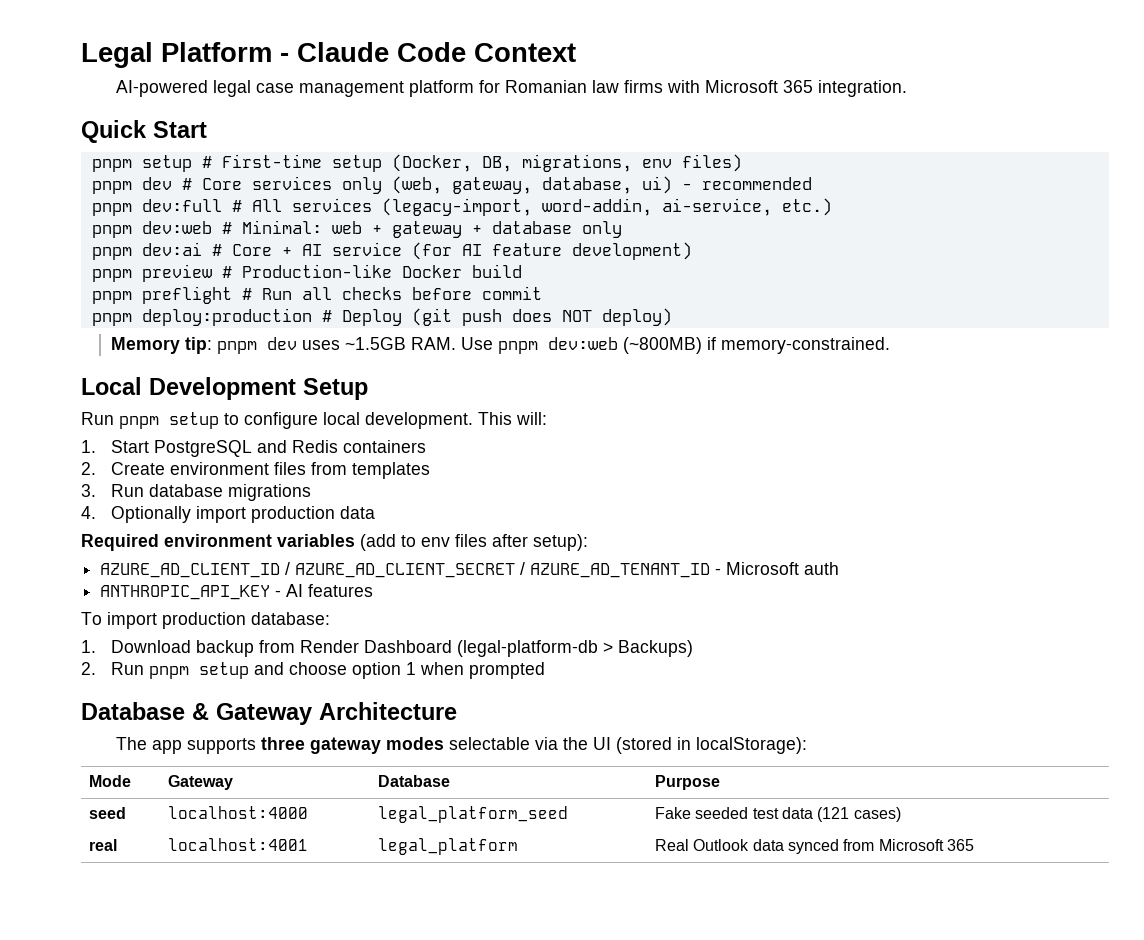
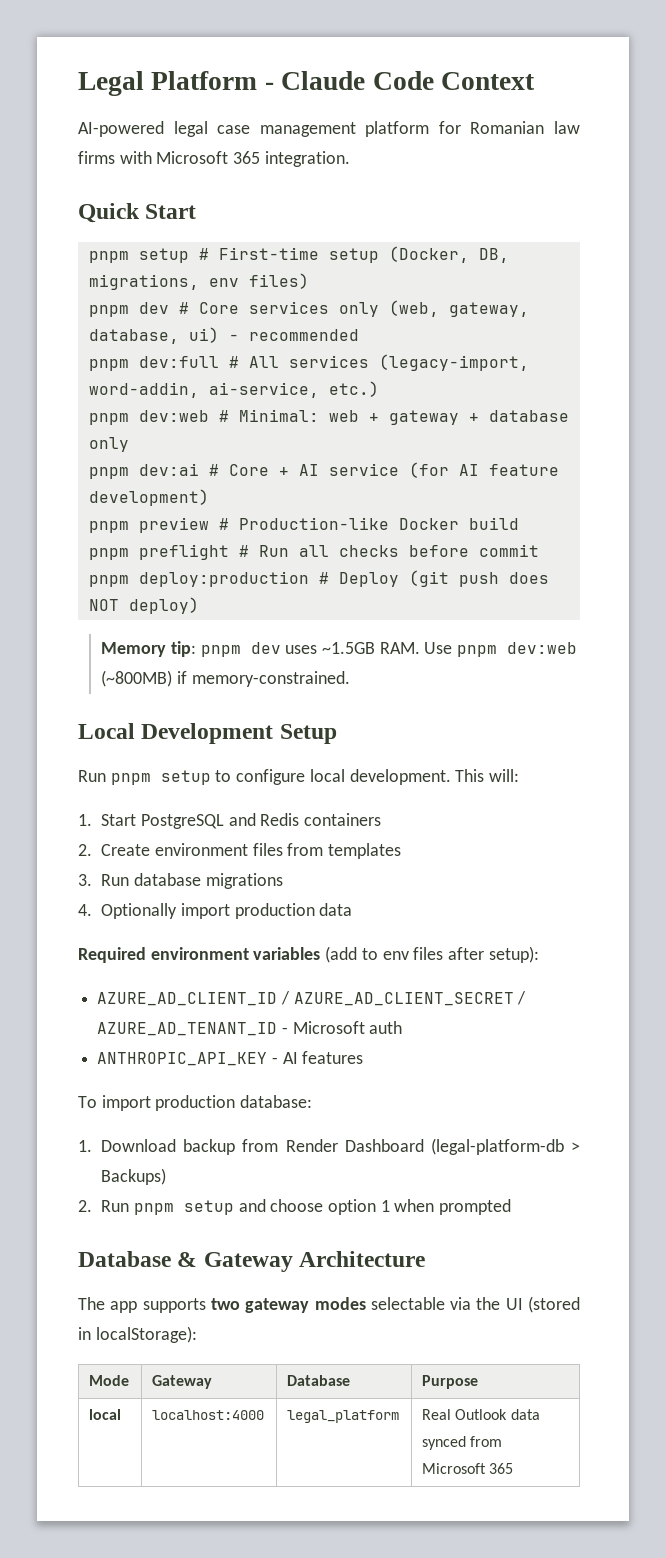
- The app supports three gateway modes selectable via the UI (stored in localStorage):
+ The app supports two gateway modes selectable via the UI (stored in localStorage):
- seed | localhost:4000 | legal_platform_seed | Fake seeded test data (121 cases)
- real | localhost:4001 | legal_platform | Real Outlook data synced from Microsoft 365
+ local | localhost:4000 | legal_platform | Real Outlook data synced from Microsoft 365

